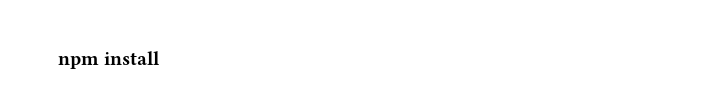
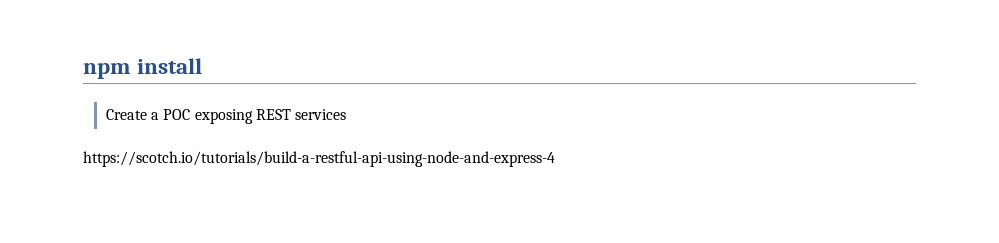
+ Create a POC exposing REST services
+ https://scotch.io/tutorials/build-a-restful-api-using-node-and-express-4

